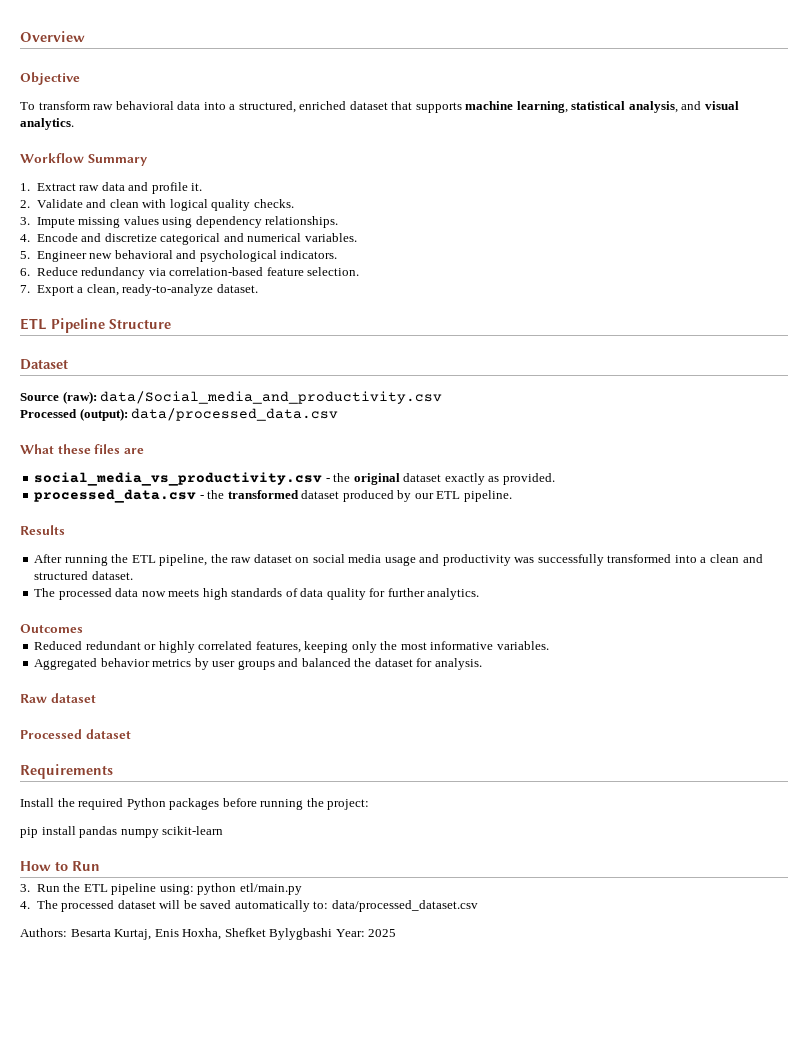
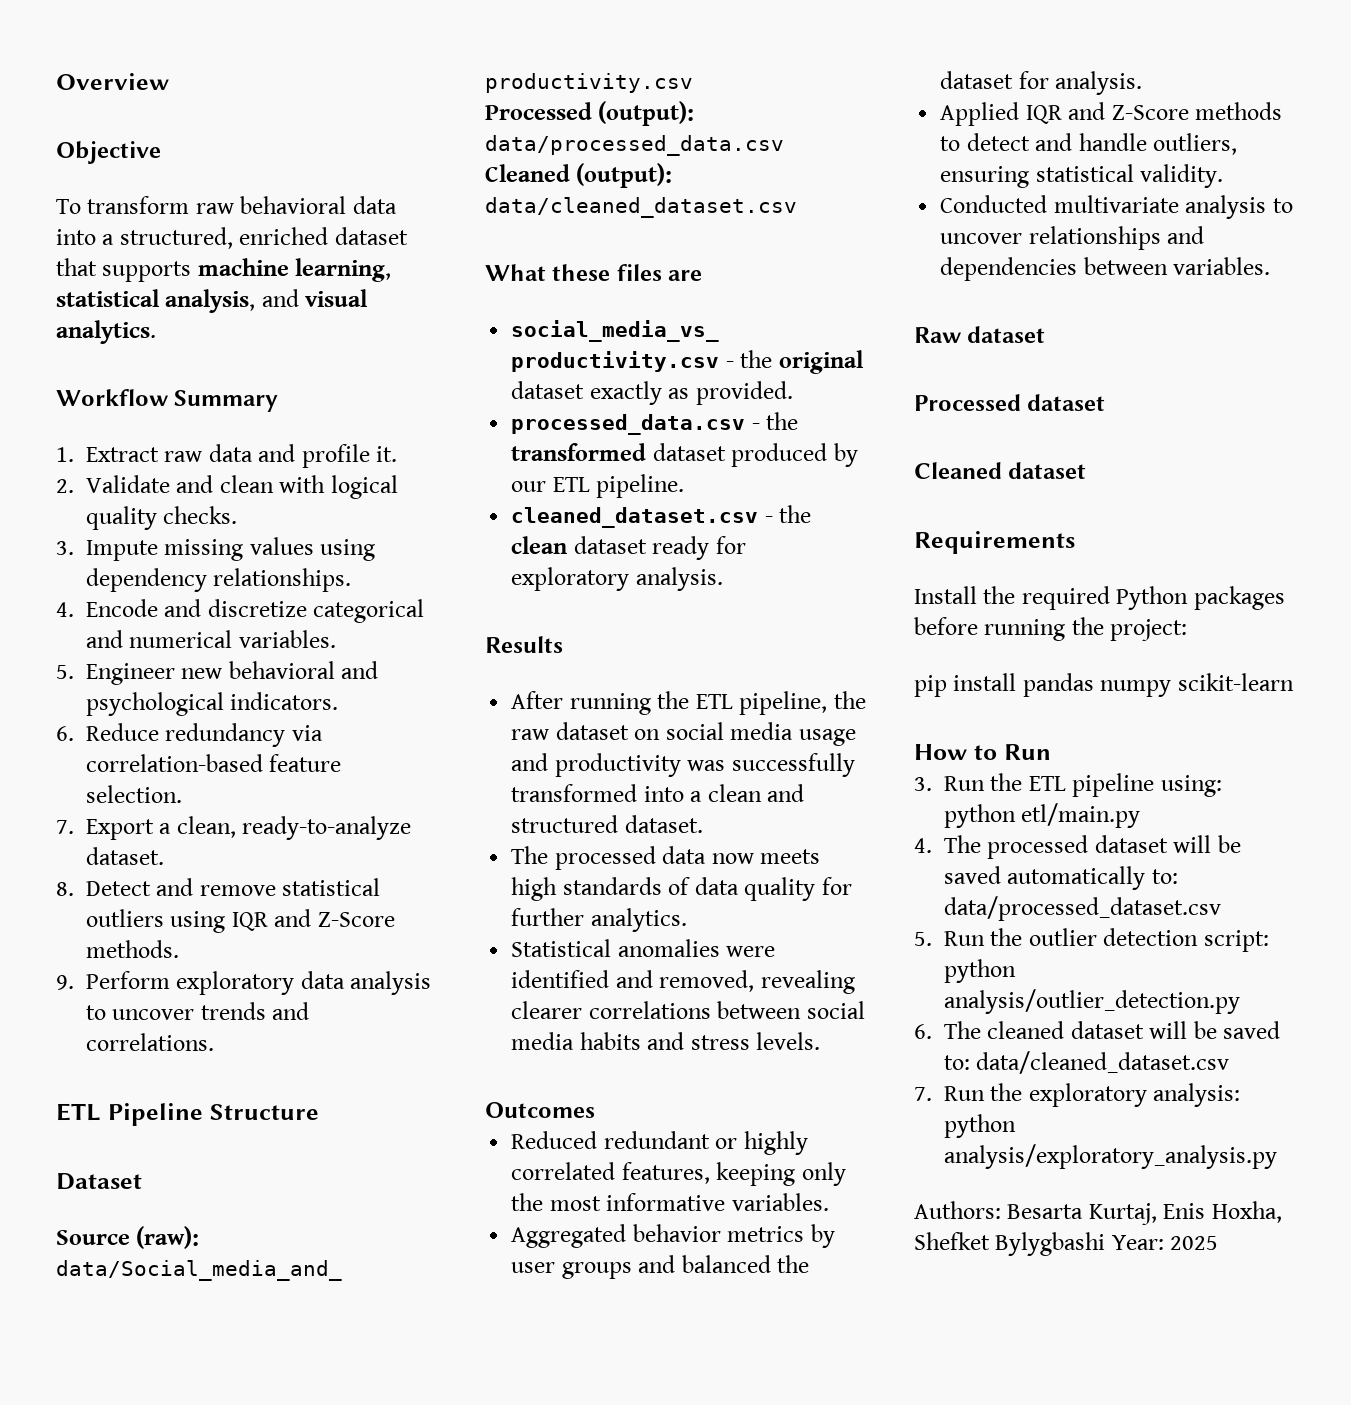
+ 8. Detect and remove statistical outliers using IQR and Z-Score methods.
+ 9. Perform exploratory data analysis to uncover trends and correlations.
- Processed (output): data/processed_data.csv
+ Processed (output): data/processed_data.csv Cleaned (output): data/cleaned_dataset.csv
+ cleaned_dataset.csv - the clean dataset ready for exploratory analysis.
+ Statistical anomalies were identified and removed, revealing clearer correlations between social media habits and stress levels.
+ Applied IQR and Z-Score methods to detect and handle outliers, ensuring statistical validity.
+ Conducted multivariate analysis to uncover relationships and dependencies between variables.
+ Cleaned dataset
+ 5. Run the outlier detection script: python analysis/outlier_detection.py
+ 6. The cleaned dataset will be saved to: data/cleaned_dataset.csv
+ 7. Run the exploratory analysis: python analysis/exploratory_analysis.py

